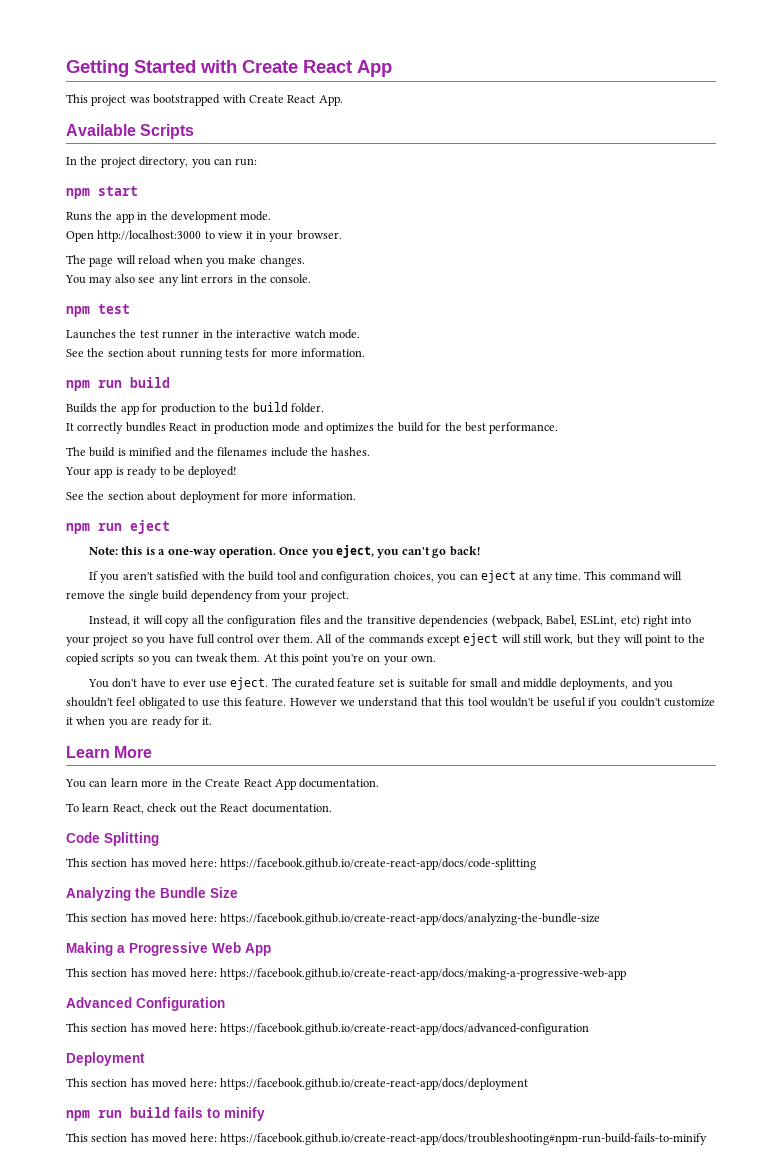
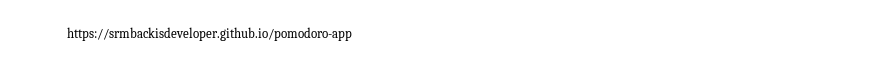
- Getting Started with Create React App
- This project was bootstrapped with Create React App.
- Available Scripts
- In the project directory, you can run:
- npm start
- Runs the app in the development mode.
- Open http://localhost:3000 to view it in your browser.
- The page will reload when you make changes.
- You may also see any lint errors in the console.
- npm test
- Launches the test runner in the interactive watch mode.
- See the section about running tests for more information.
- npm run build
- Builds the app for production to the build folder.
- It correctly bundles React in production mode and optimizes the build for the best performance.
- The build is minified and the filenames include the hashes.
- Your app is ready to be deployed!
- See the section about deployment for more information.
- npm run eject
- Note: this is a one-way operation. Once you eject, you can't go back!
- If you aren't satisfied with the build tool and configuration choices, you can eject at any time. This command will remove the single build dependency from your project.
- Instead, it will copy all the configuration files and the transitive dependencies (webpack, Babel, ESLint, etc) right into your project so you have full control over them. All of the commands except eject will still work, but they will point to the copied scripts so you can tweak them. At this point you're on your own.
- You don't have to ever use eject. The curated feature set is suitable for small and middle deployments, and you shouldn't feel obligated to use this feature. However we understand that this tool wouldn't be useful if you couldn't customize it when you are ready for it.
- Learn More
- You can learn more in the Create React App documentation.
- To learn React, check out the React documentation.
- Code Splitting
- This section has moved here: https://facebook.github.io/create-react-app/docs/code-splitting
- Analyzing the Bundle Size
- This section has moved here: https://facebook.github.io/create-react-app/docs/analyzing-the-bundle-size
- Making a Progressive Web App
- This section has moved here: https://facebook.github.io/create-react-app/docs/making-a-progressive-web-app
- Advanced Configuration
- This section has moved here: https://facebook.github.io/create-react-app/docs/advanced-configuration
- Deployment
- This section has moved here: https://facebook.github.io/create-react-app/docs/deployment
- npm run build fails to minify
- This section has moved here: https://facebook.github.io/create-react-app/docs/troubleshooting#npm-run-build-fails-to-minify
+ https://srmbackisdeveloper.github.io/pomodoro-app

